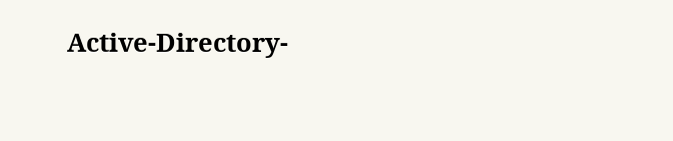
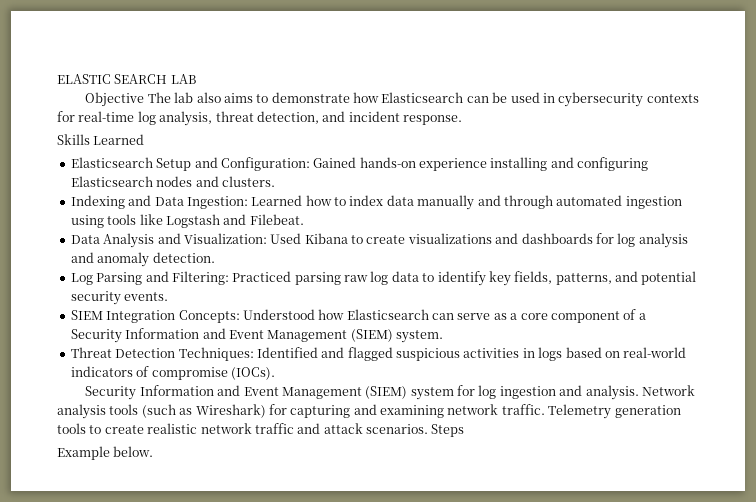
- Active-Directory-
+ ELASTIC SEARCH LAB
+ Objective The lab also aims to demonstrate how Elasticsearch can be used in cybersecurity contexts for real-time log analysis, threat detection, and incident response.
+ Skills Learned
+ Elasticsearch Setup and Configuration: Gained hands-on experience installing and configuring Elasticsearch nodes and clusters.
+ Indexing and Data Ingestion: Learned how to index data manually and through automated ingestion using tools like Logstash and Filebeat.
+ Data Analysis and Visualization: Used Kibana to create visualizations and dashboards for log analysis and anomaly detection.
+ Log Parsing and Filtering: Practiced parsing raw log data to identify key fields, patterns, and potential security events.
+ SIEM Integration Concepts: Understood how Elasticsearch can serve as a core component of a Security Information and Event Management (SIEM) system.
+ Threat Detection Techniques: Identified and flagged suspicious activities in logs based on real-world indicators of compromise (IOCs).
+ Security Information and Event Management (SIEM) system for log ingestion and analysis. Network analysis tools (such as Wireshark) for capturing and examining network traffic. Telemetry generation tools to create realistic network traffic and attack scenarios. Steps
+ Example below.

